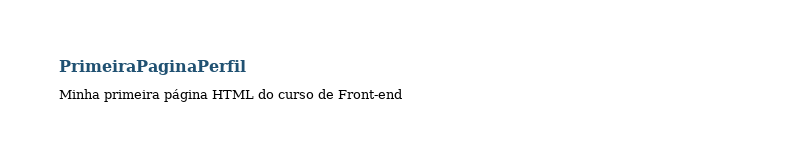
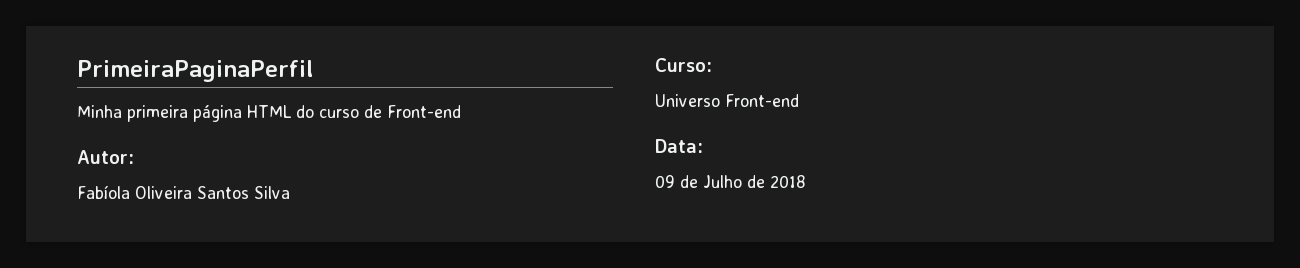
+ Autor:
+ Fabíola Oliveira Santos Silva
+ Curso:
+ Universo Front-end
+ Data:
+ 09 de Julho de 2018

